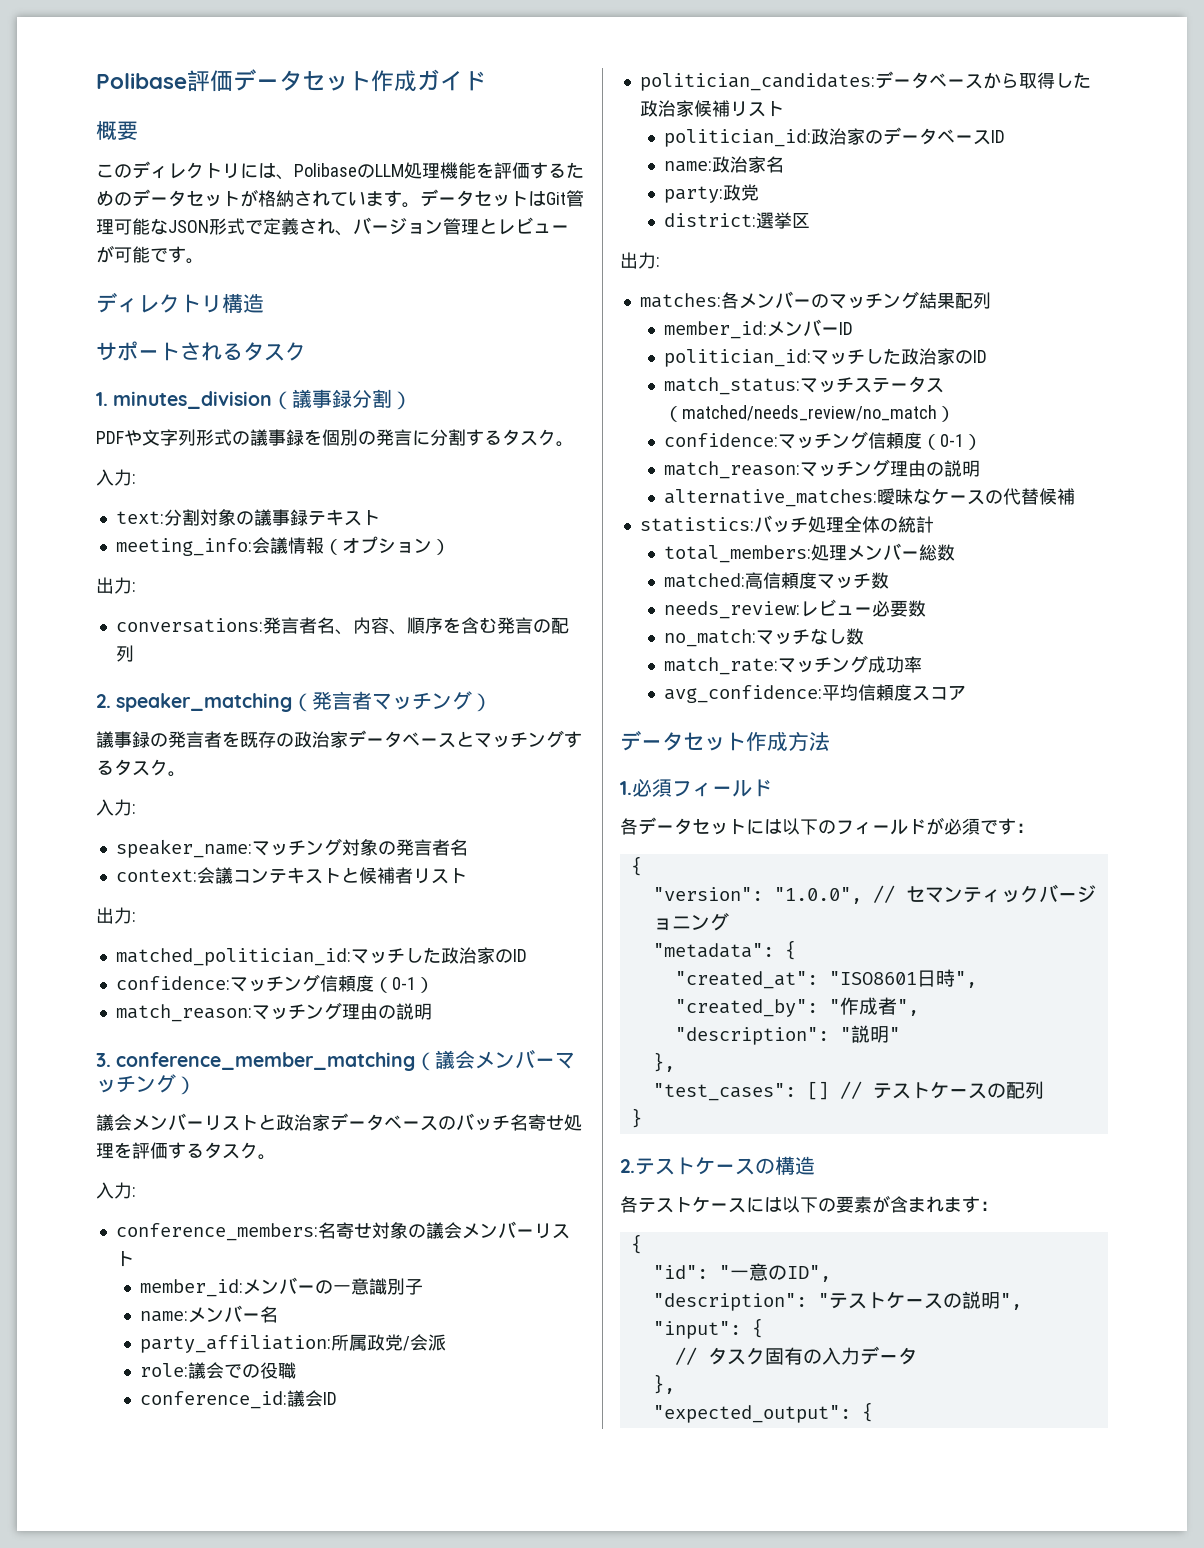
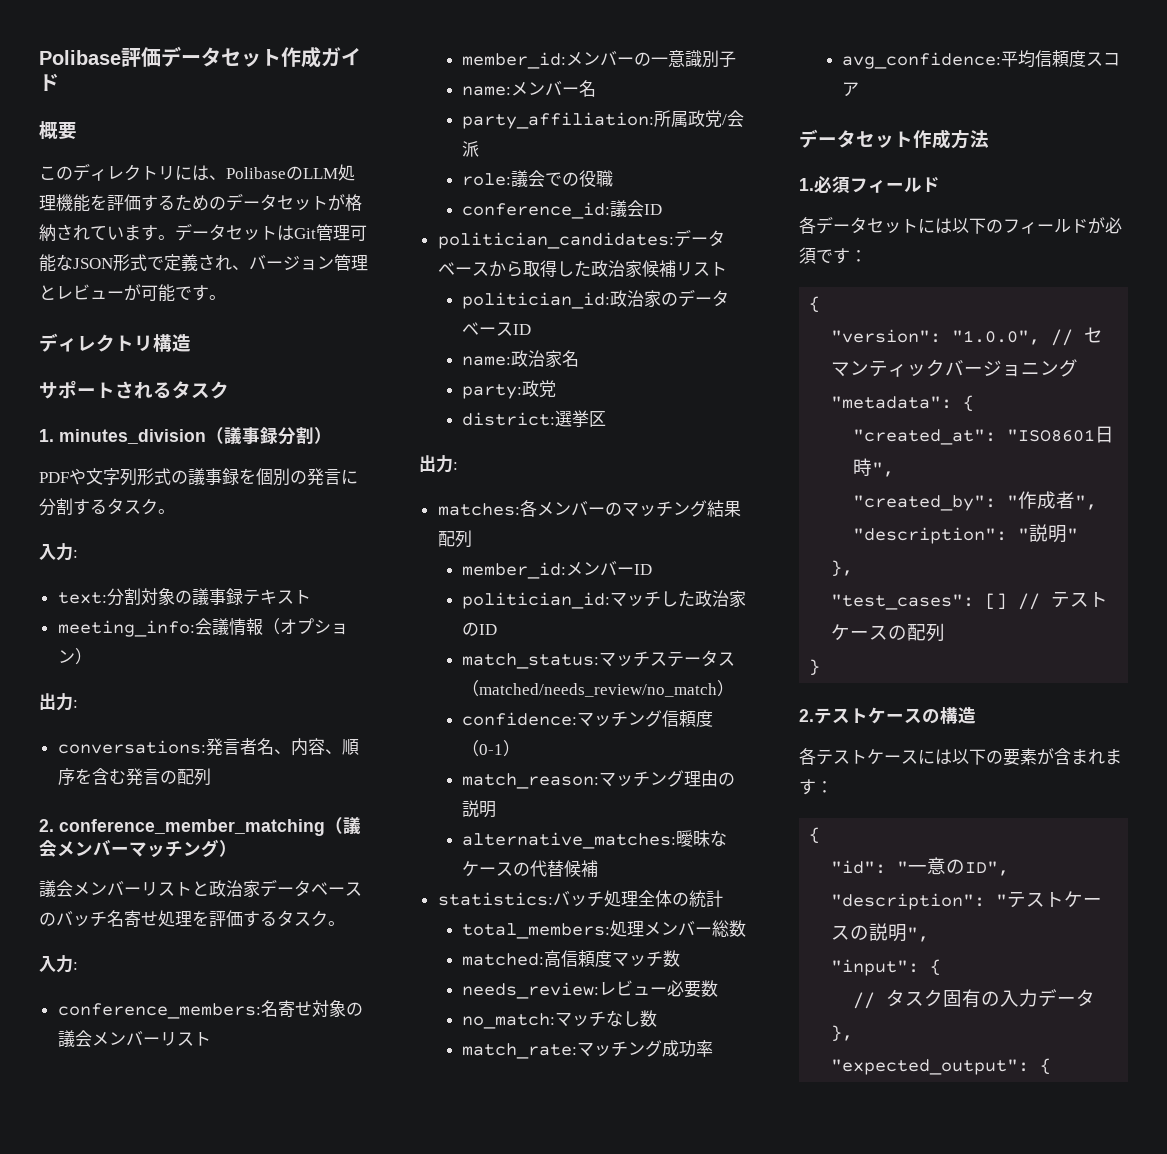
- 2. speaker_matching（発言者マッチング）
- 議事録の発言者を既存の政治家データベースとマッチングするタスク。
- 入力:
- speaker_name:マッチング対象の発言者名
- context:会議コンテキストと候補者リスト
- 出力:
- matched_politician_id:マッチした政治家のID
- confidence:マッチング信頼度（0-1）
- match_reason:マッチング理由の説明
- 3. conference_member_matching（議会メンバーマッチング）
+ 2. conference_member_matching（議会メンバーマッチング）

